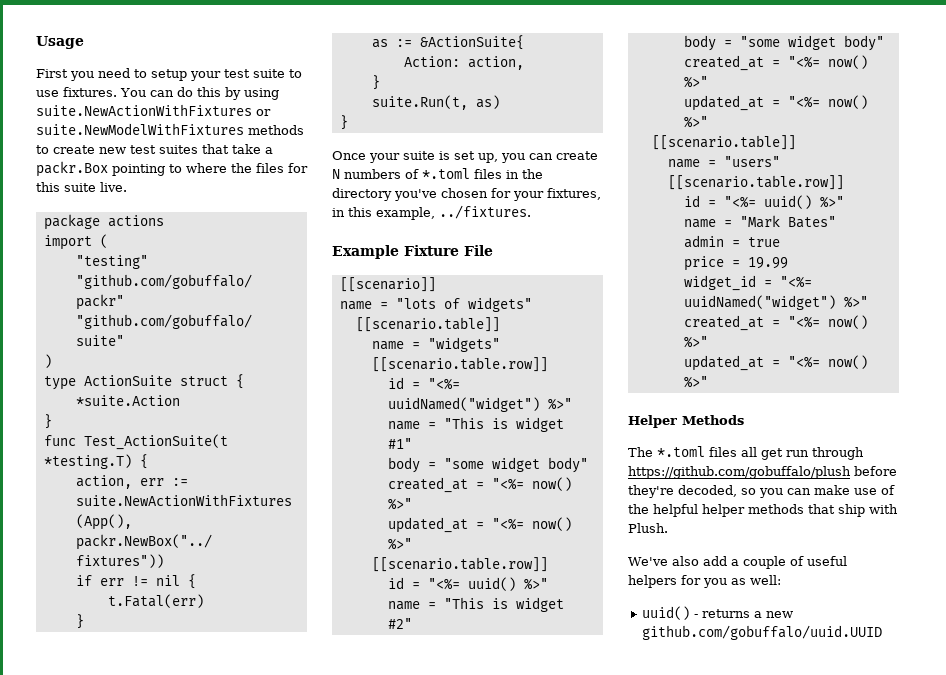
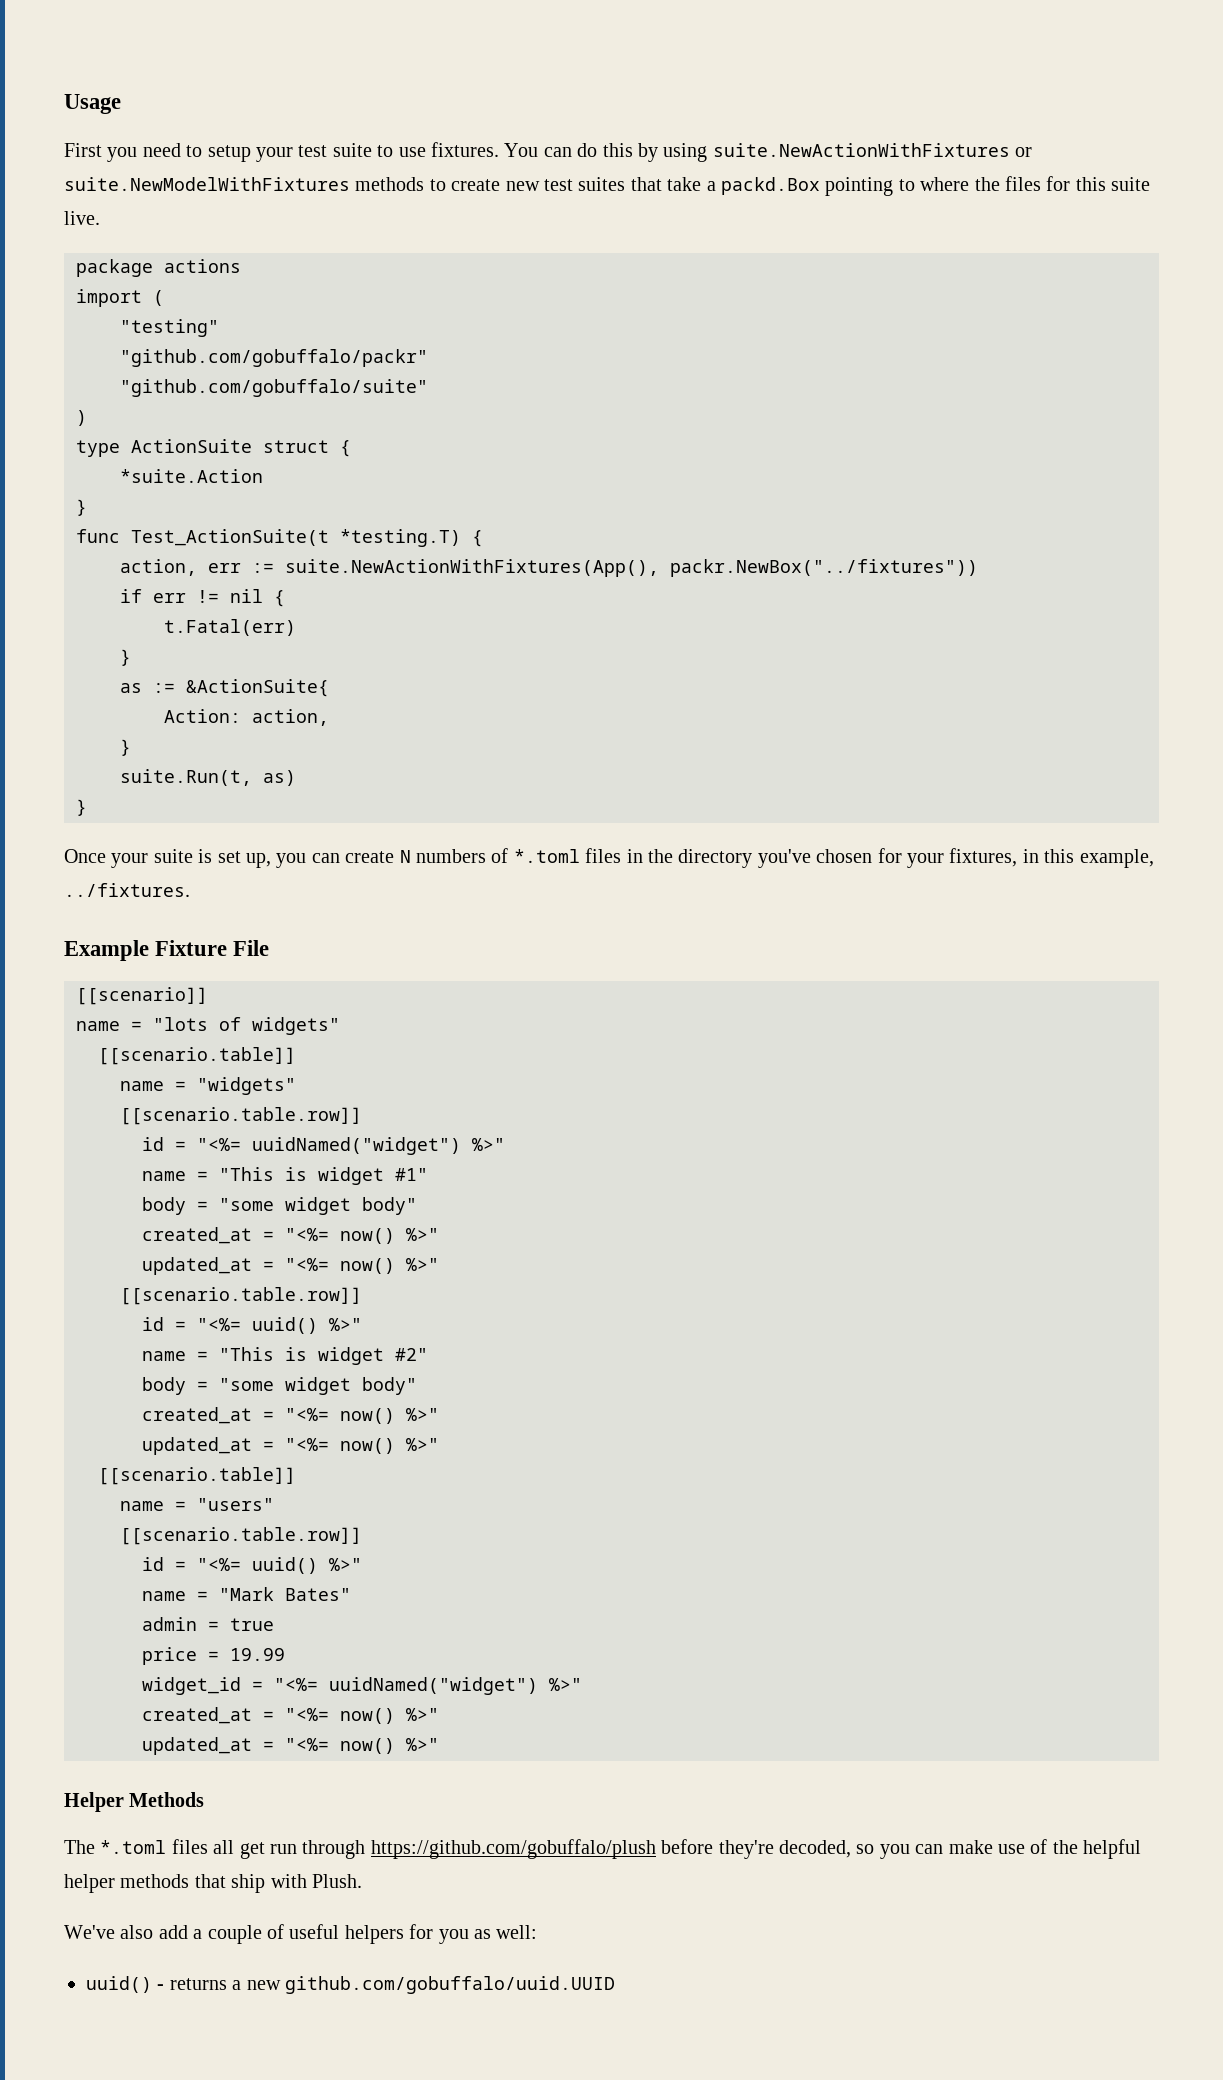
- You can do this by using suite.NewActionWithFixtures or suite.NewModelWithFixtures methods to create new test suites that take a packr.Box pointing to where the files for this suite live.
+ You can do this by using suite.NewActionWithFixtures or suite.NewModelWithFixtures methods to create new test suites that take a packd.Box pointing to where the files for this suite live.

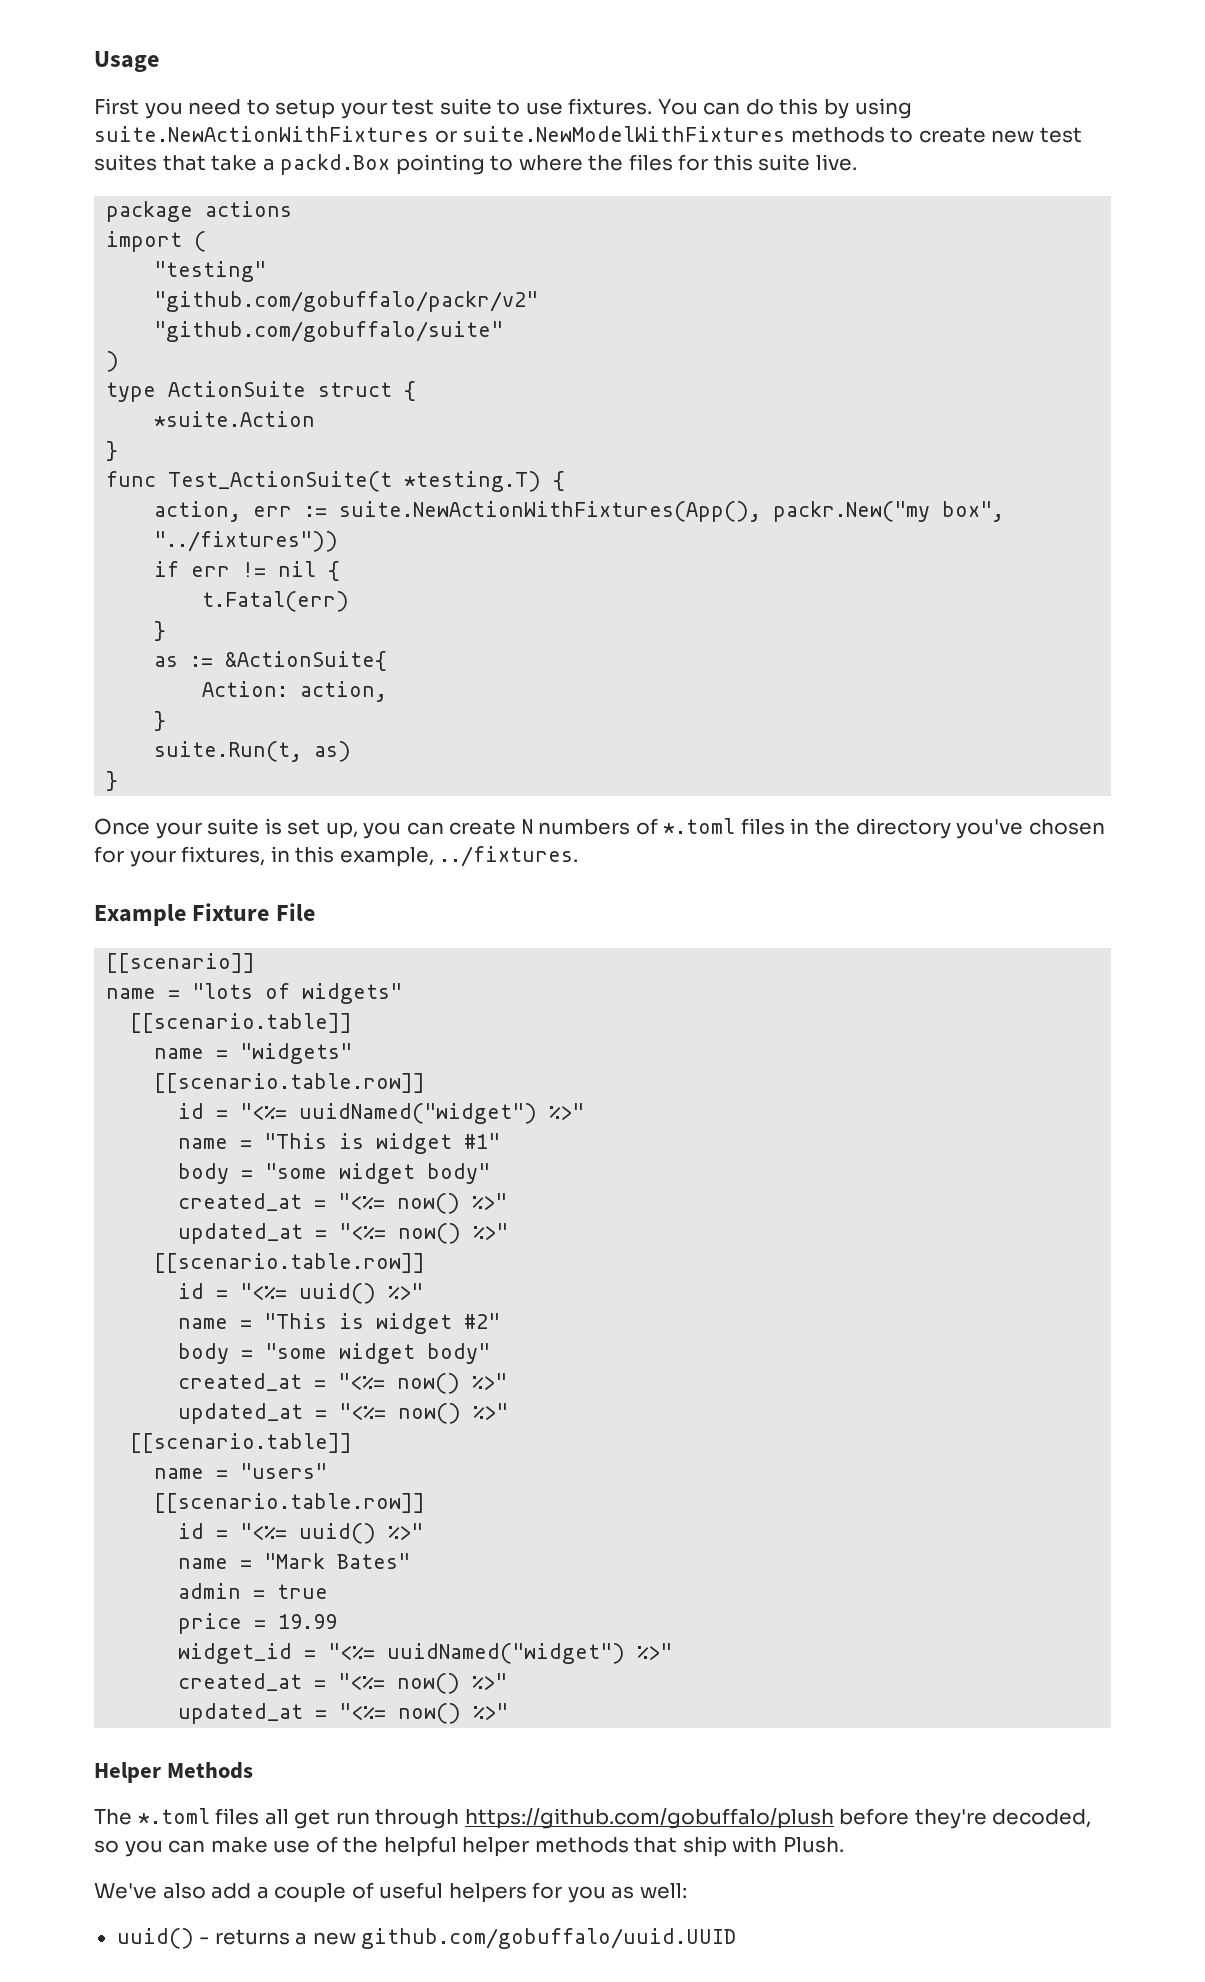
- "github.com/gobuffalo/packr"
+ "github.com/gobuffalo/packr/v2"
- action, err := suite.NewActionWithFixtures(App(), packr.NewBox("../fixtures"))
+ action, err := suite.NewActionWithFixtures(App(), packr.New("my box", "../fixtures"))

